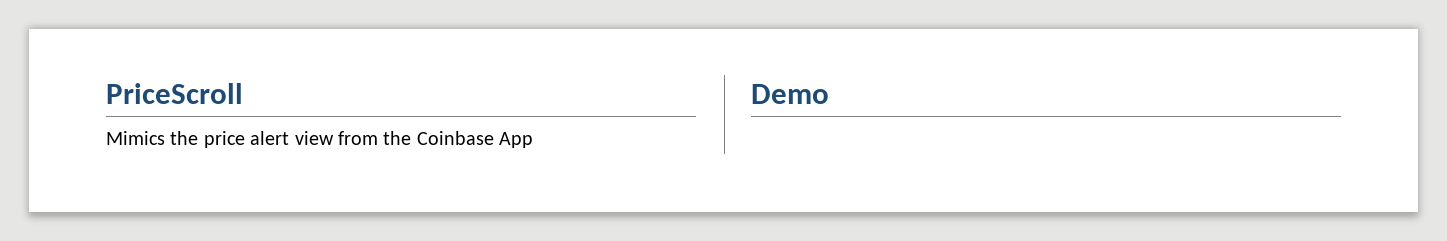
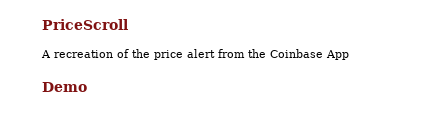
- Mimics the price alert view from the Coinbase App
+ A recreation of the price alert from the Coinbase App

